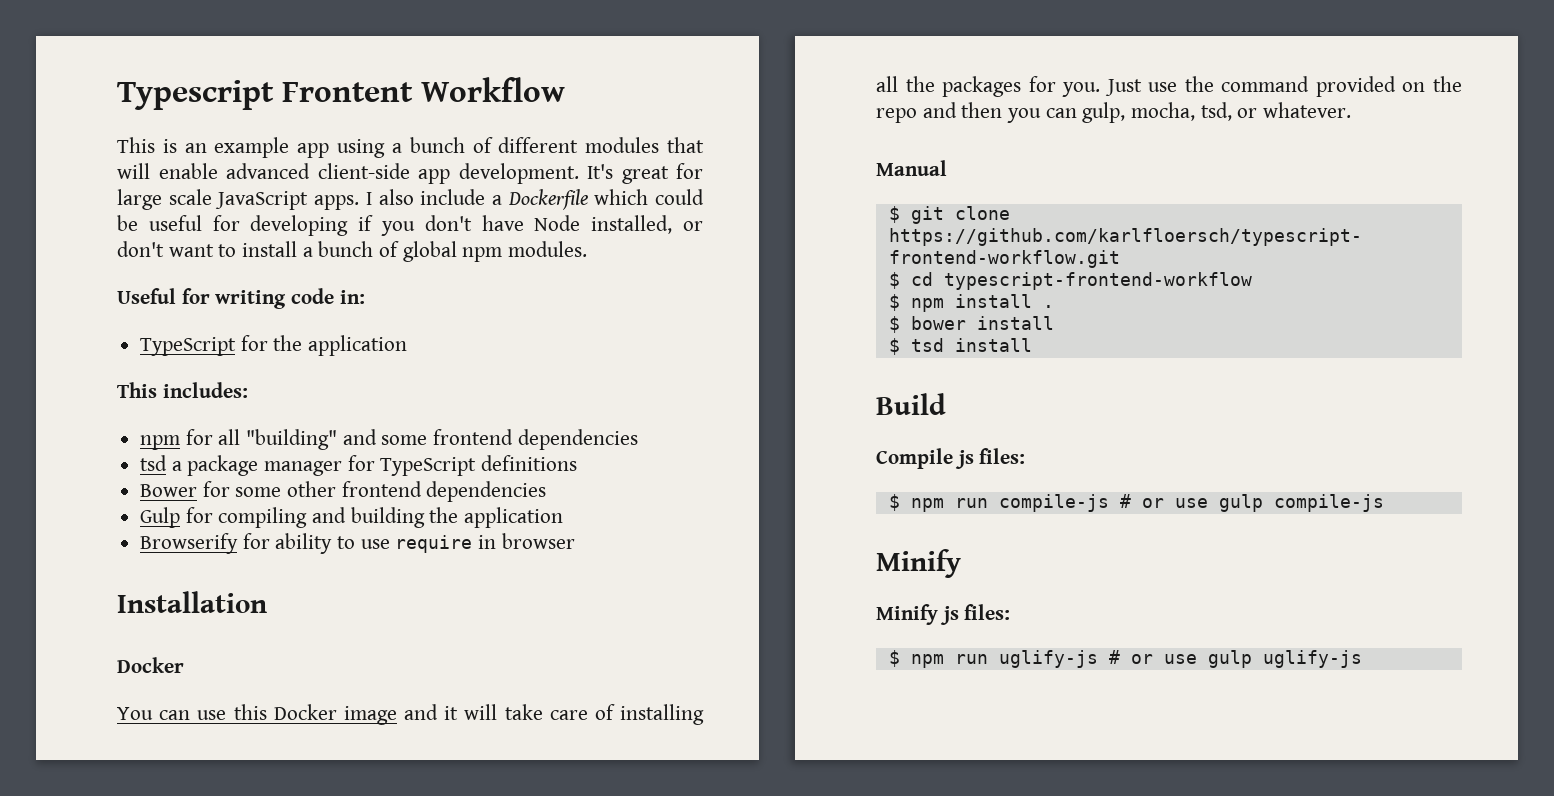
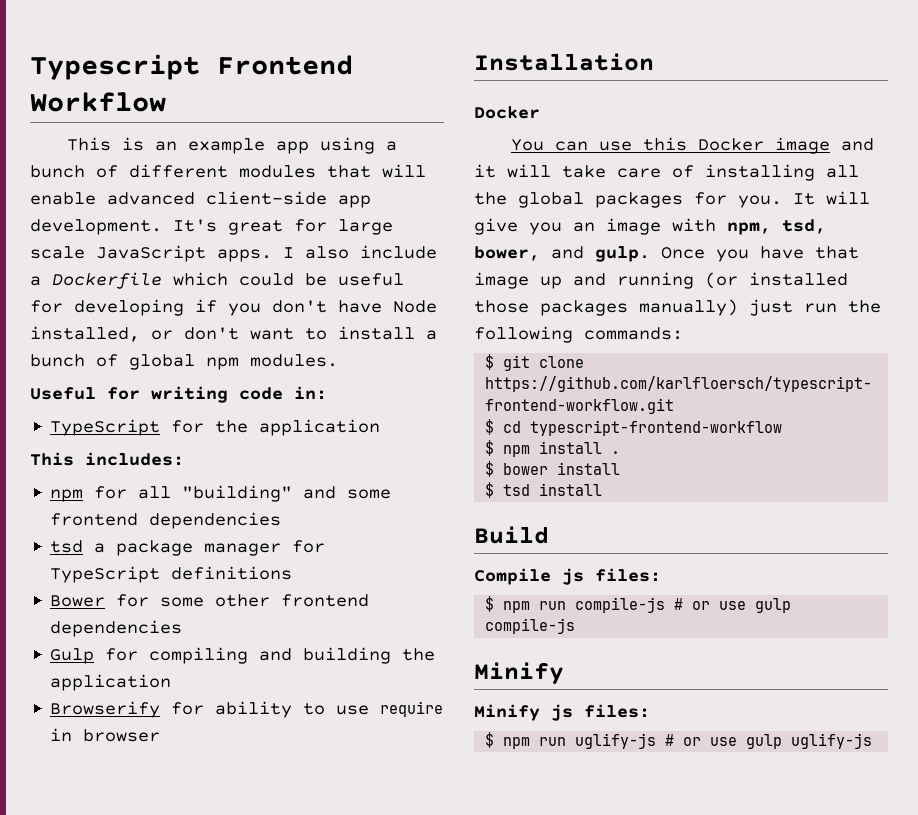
- Typescript Frontent Workflow
+ Typescript Frontend Workflow
- You can use this Docker image and it will take care of installing all the packages for you.
+ You can use this Docker image and it will take care of installing all the global packages for you.
- Just use the command provided on the repo and then you can gulp, mocha, tsd, or whatever.
- Manual
+ It will give you an image with npm, tsd, bower, and gulp. Once you have that image up and running (or installed those packages manually) just run the following commands:

